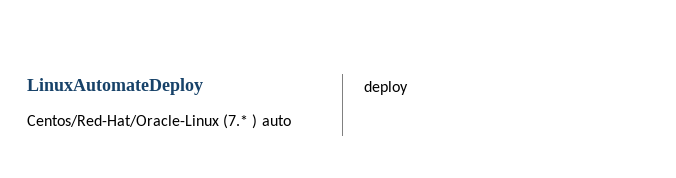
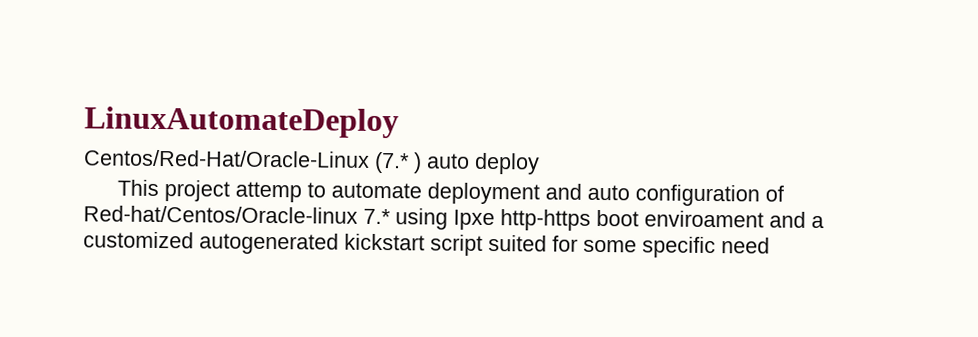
+ This project attemp to automate deployment and auto configuration of Red-hat/Centos/Oracle-linux 7.* using Ipxe http-https boot enviroament and a customized autogenerated kickstart script suited for some specific need

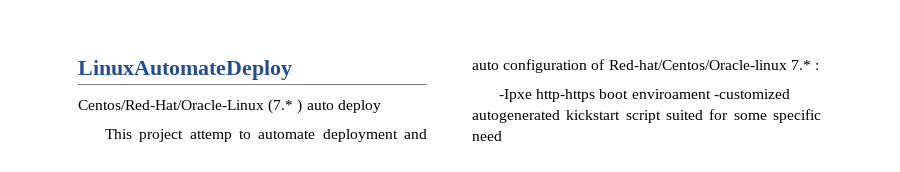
- This project attemp to automate deployment and auto configuration of Red-hat/Centos/Oracle-linux 7.* using Ipxe http-https boot enviroament and a customized autogenerated kickstart script suited for some specific need
+ This project attemp to automate deployment and auto configuration of Red-hat/Centos/Oracle-linux 7.* :
+ -Ipxe http-https boot enviroament -customized autogenerated kickstart script suited for some specific need

